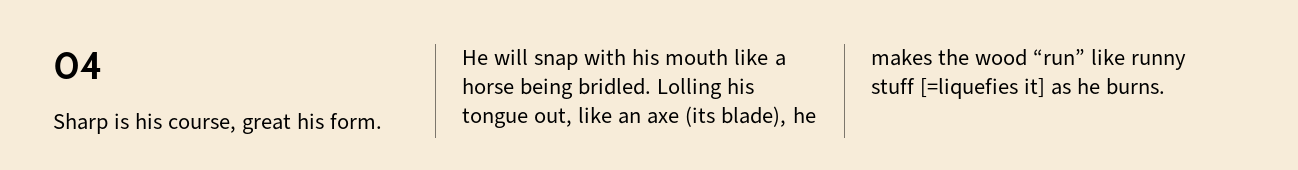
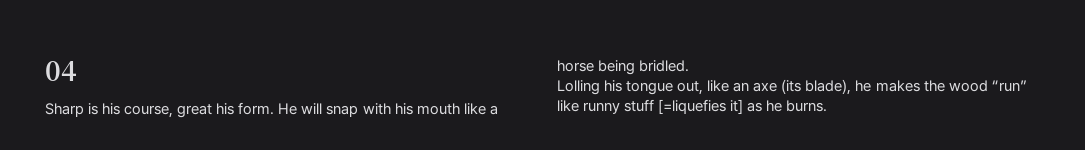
- He will snap with his mouth like a horse being bridled. Lolling his tongue out, like an axe (its blade), he makes the wood “run” like runny stuff [=liquefies it] as he burns.
+ He will snap with his mouth like a horse being bridled.
+ Lolling his tongue out, like an axe (its blade), he makes the wood “run” like runny stuff [=liquefies it] as he burns.

